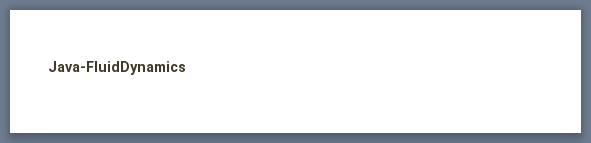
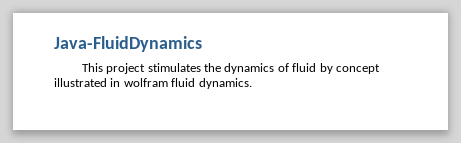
+ This project stimulates the dynamics of fluid by concept illustrated in wolfram fluid dynamics.

